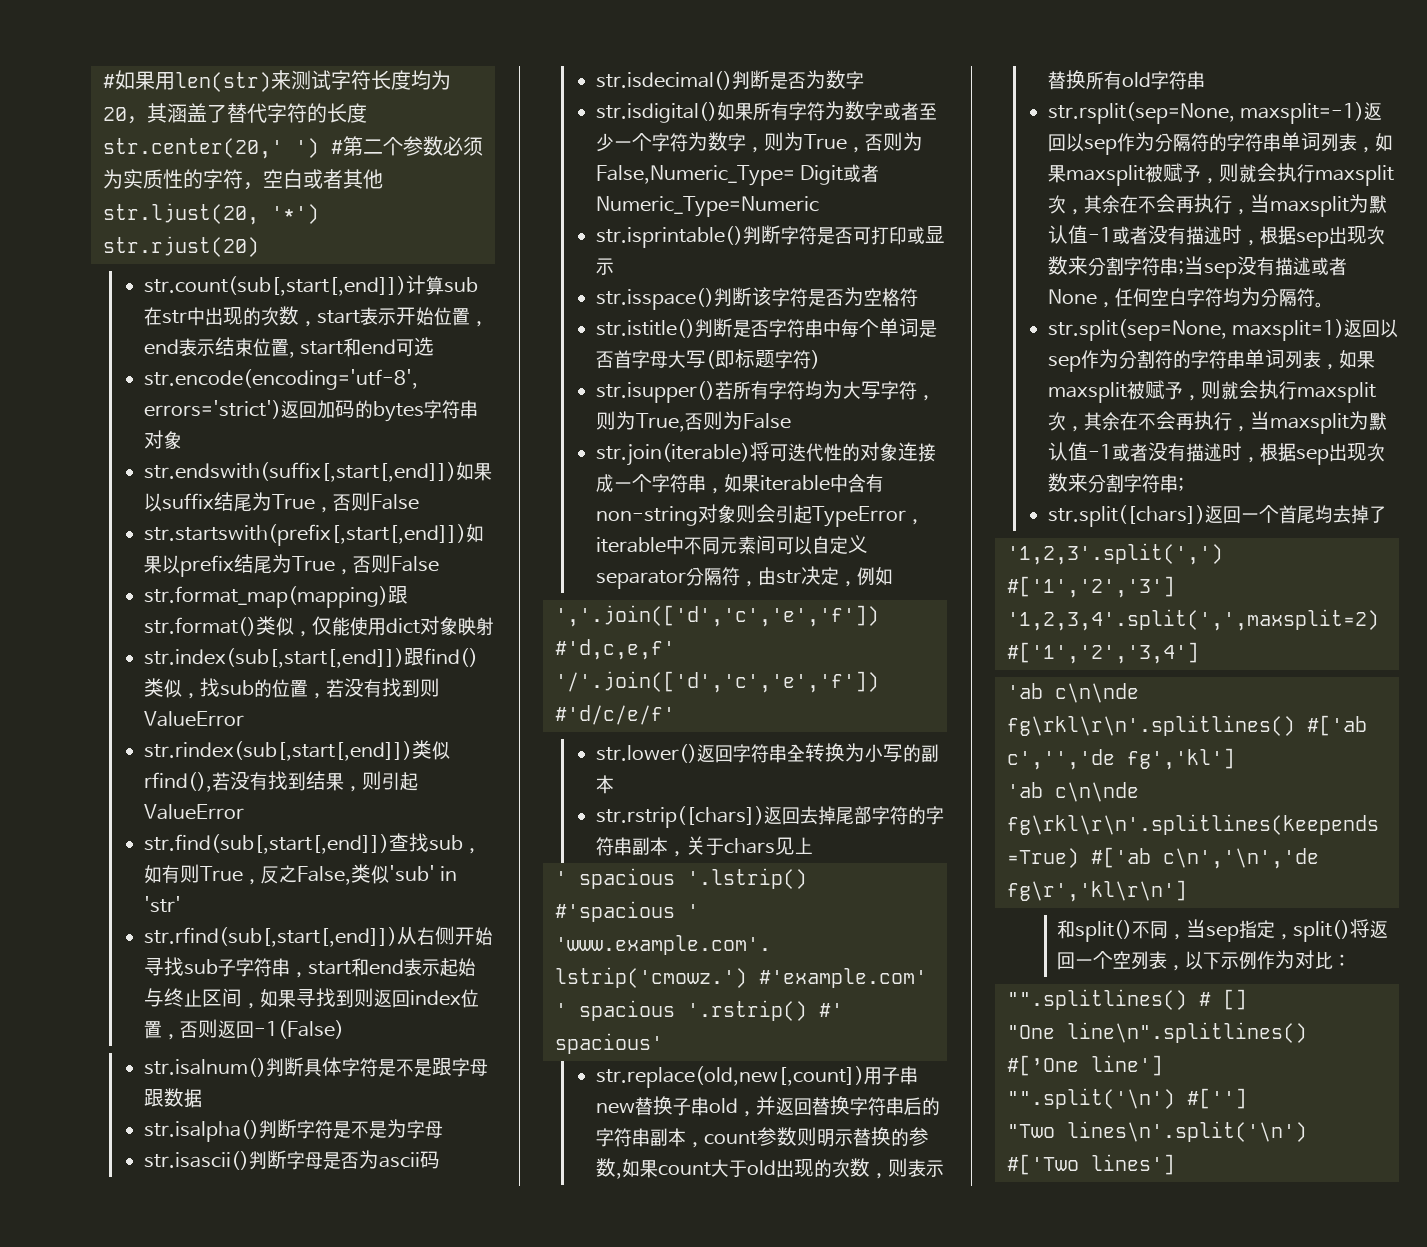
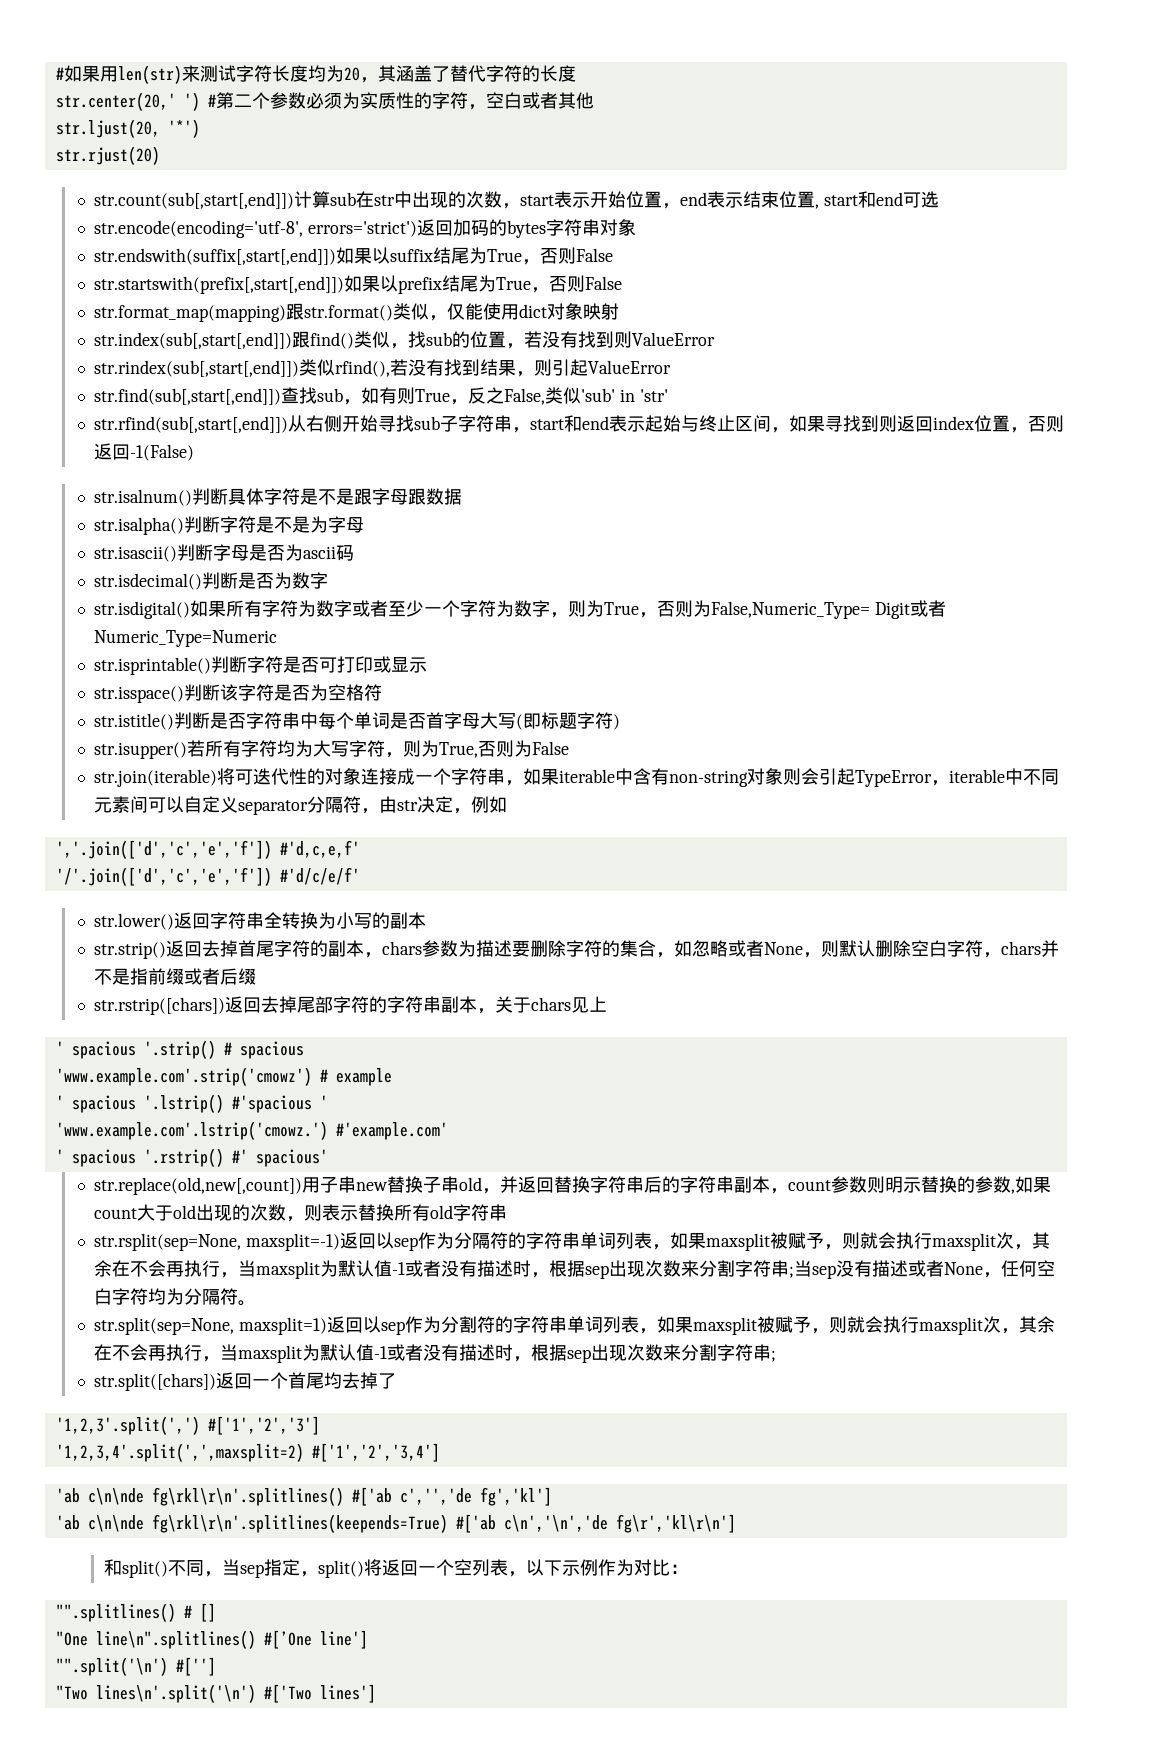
+ str.strip()返回去掉首尾字符的副本，chars参数为描述要删除字符的集合，如忽略或者None，则默认删除空白字符，chars并不是指前缀或者后缀
+ ' spacious '.strip() # spacious
+ 'www.example.com'.strip('cmowz') # example

